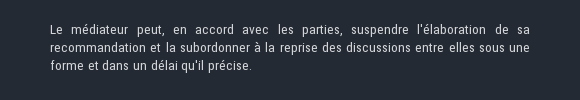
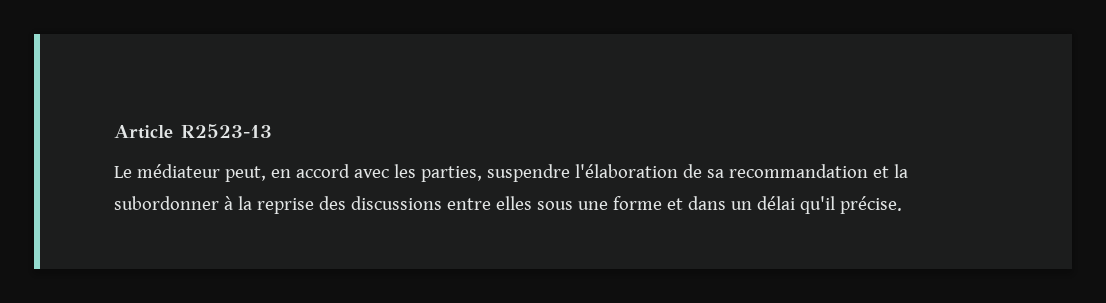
+ Article R2523-13

